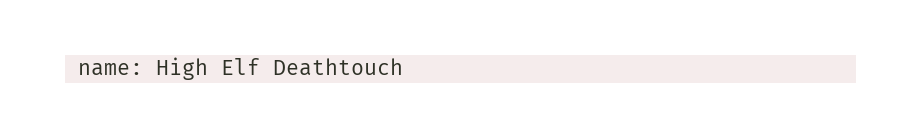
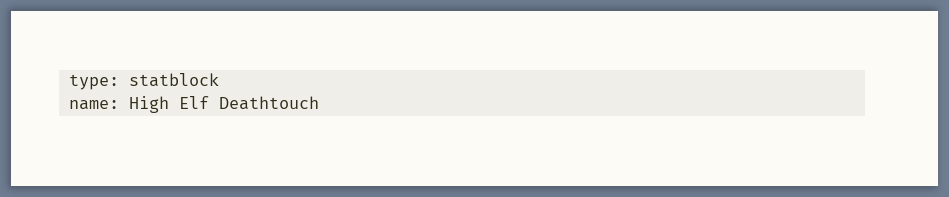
+ type: statblock

